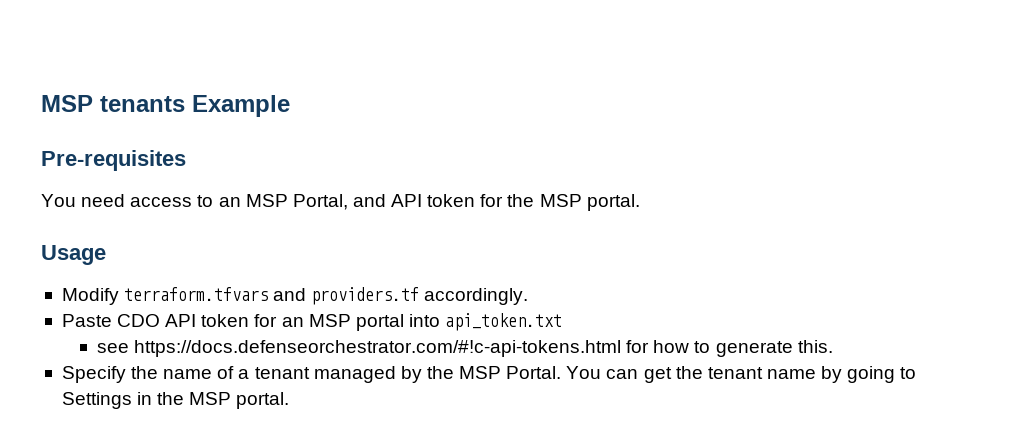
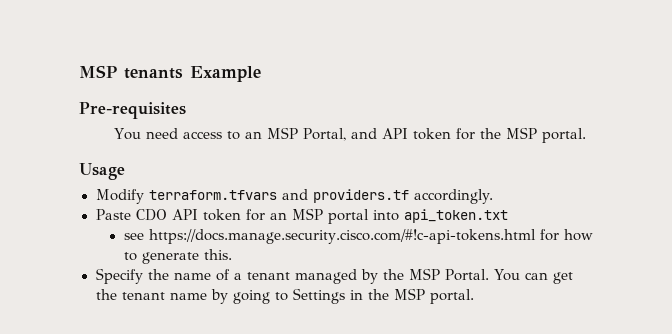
- see https://docs.defenseorchestrator.com/#!c-api-tokens.html for how to generate this.
+ see https://docs.manage.security.cisco.com/#!c-api-tokens.html for how to generate this.

